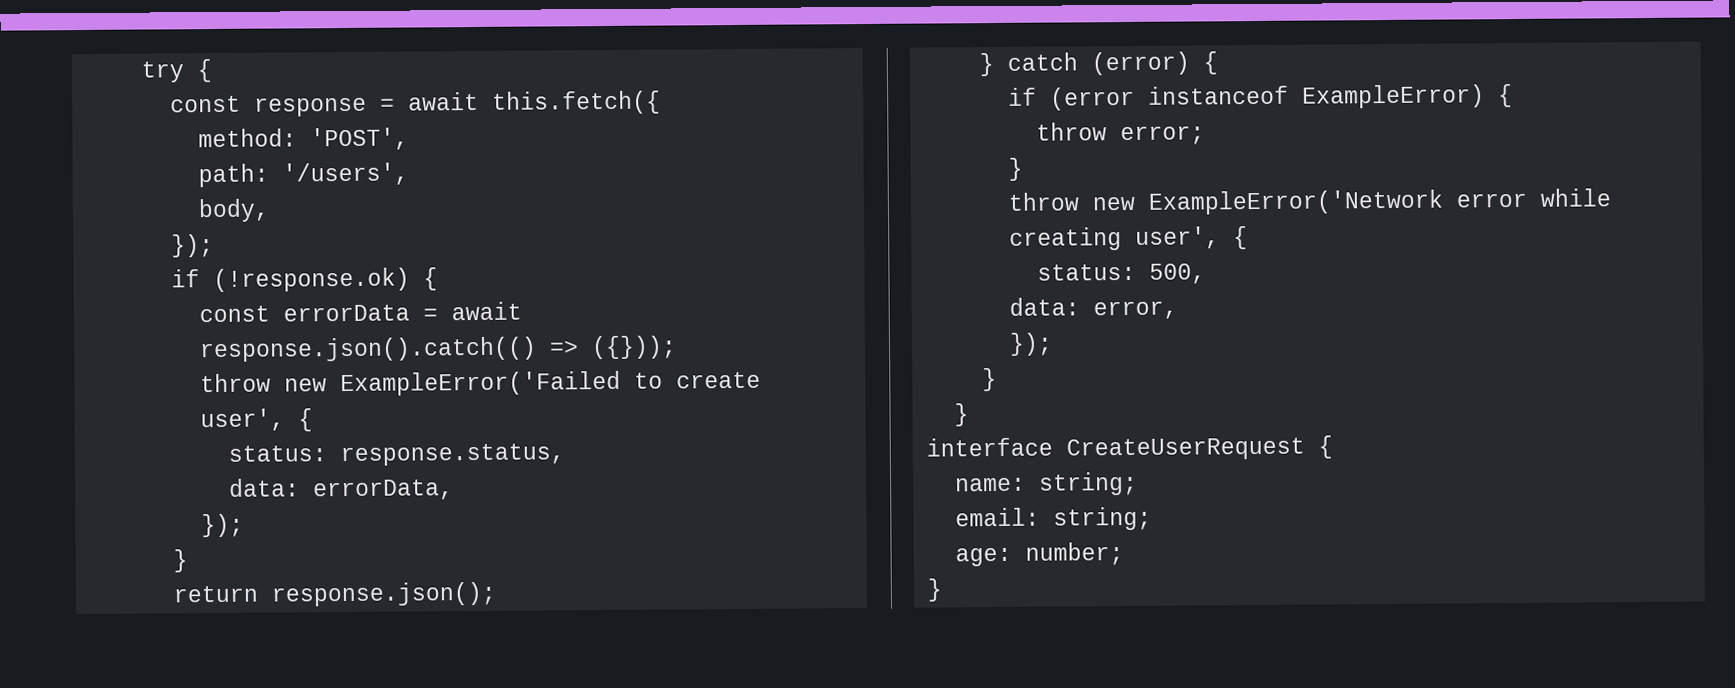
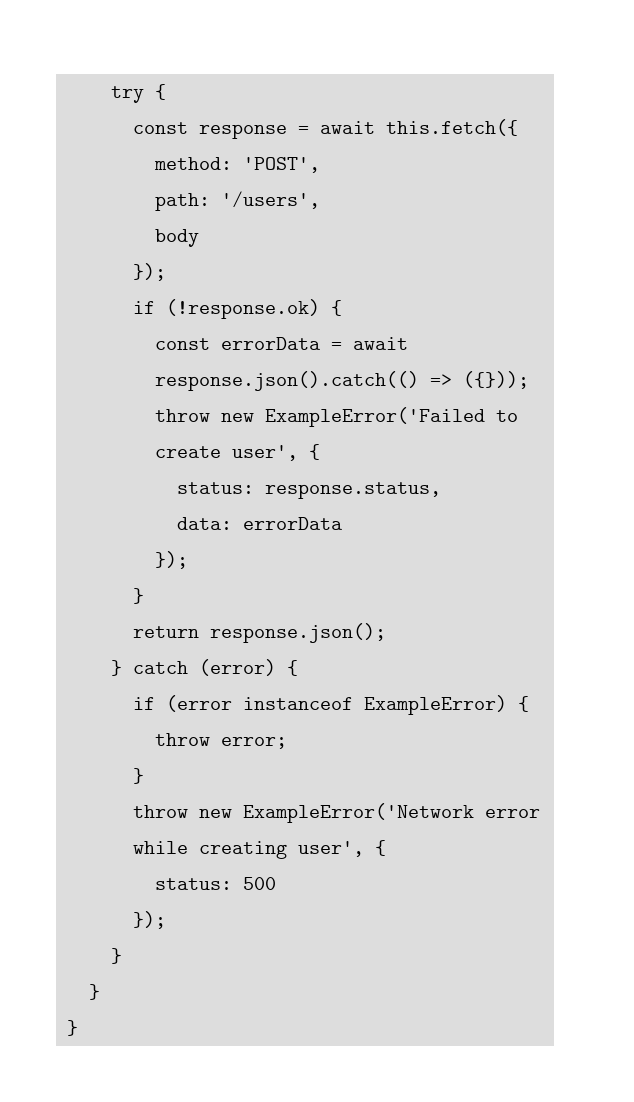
- body,
+ body
- data: errorData,
+ data: errorData
- status: 500,
- data: error,
+ status: 500
- interface CreateUserRequest {
- name: string;
- email: string;
- age: number;

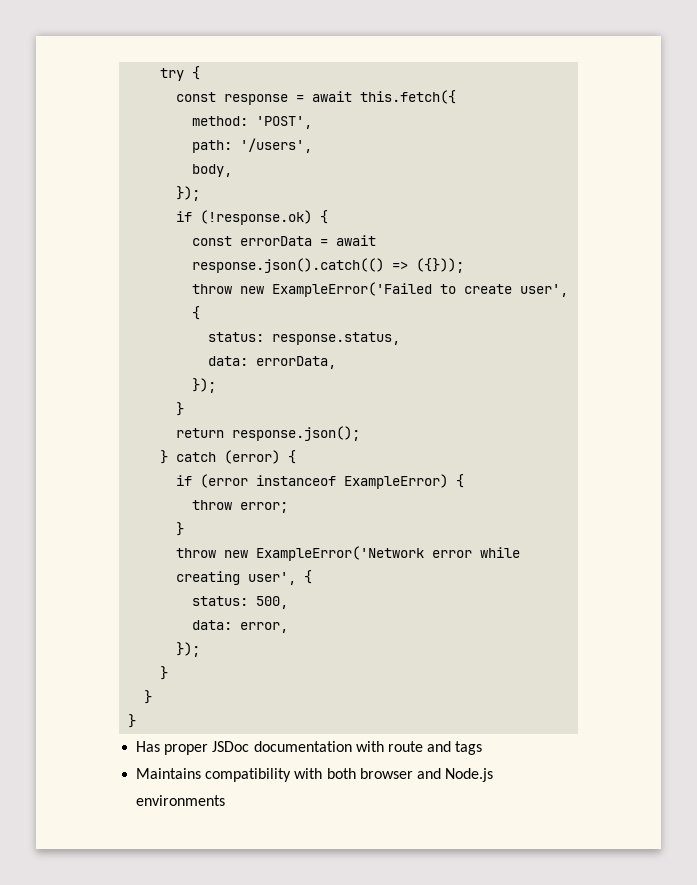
- body
+ body,
- data: errorData
+ data: errorData,
- status: 500
+ status: 500,
+ data: error,
+ Has proper JSDoc documentation with route and tags
+ Maintains compatibility with both browser and Node.js environments

